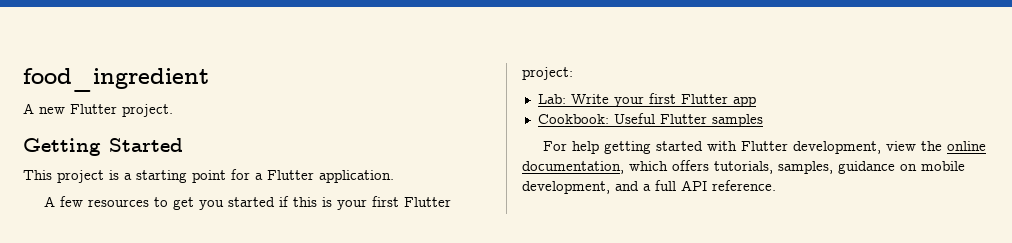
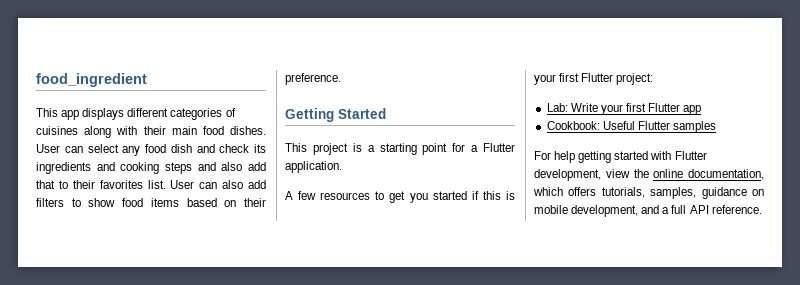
- A new Flutter project.
+ This app displays different categories of cuisines along with their main food dishes. User can select any food dish and check its ingredients and cooking steps and also add that to their favorites list. User can also add filters to show food items based on their preference.

